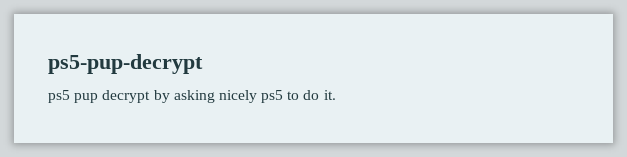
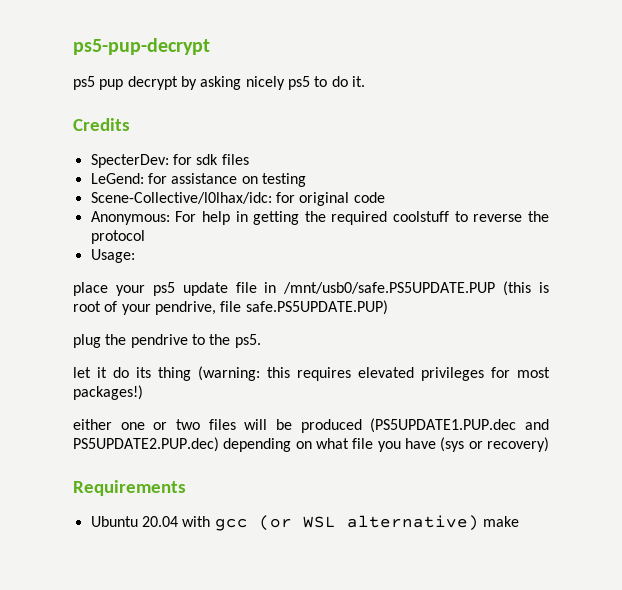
+ Credits
+ SpecterDev: for sdk files
+ LeGend: for assistance on testing
+ Scene-Collective/l0lhax/idc: for original code
+ Anonymous: For help in getting the required coolstuff to reverse the protocol
+ Usage:
+ place your ps5 update file in /mnt/usb0/safe.PS5UPDATE.PUP (this is root of your pendrive, file safe.PS5UPDATE.PUP)
+ plug the pendrive to the ps5.
+ let it do its thing (warning: this requires elevated privileges for most packages!)
+ either one or two files will be produced (PS5UPDATE1.PUP.dec and PS5UPDATE2.PUP.dec) depending on what file you have (sys or recovery)
+ Requirements
+ Ubuntu 20.04 with gcc (or WSL alternative) make

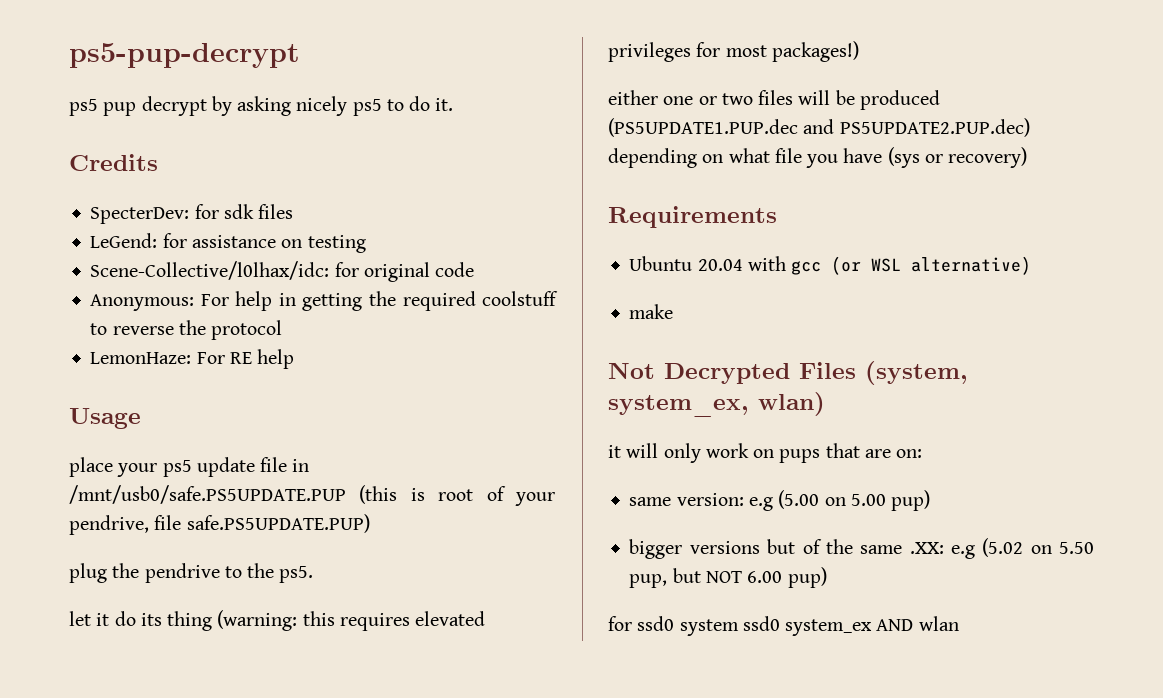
- Usage:
+ LemonHaze: For RE help
+ Usage
- Ubuntu 20.04 with gcc (or WSL alternative) make
+ Ubuntu 20.04 with gcc (or WSL alternative)
+ make
+ Not Decrypted Files (system, system_ex, wlan)
+ it will only work on pups that are on:
+ same version: e.g (5.00 on 5.00 pup)
+ bigger versions but of the same .XX: e.g (5.02 on 5.50 pup, but NOT 6.00 pup)
+ for ssd0 system ssd0 system_ex AND wlan

